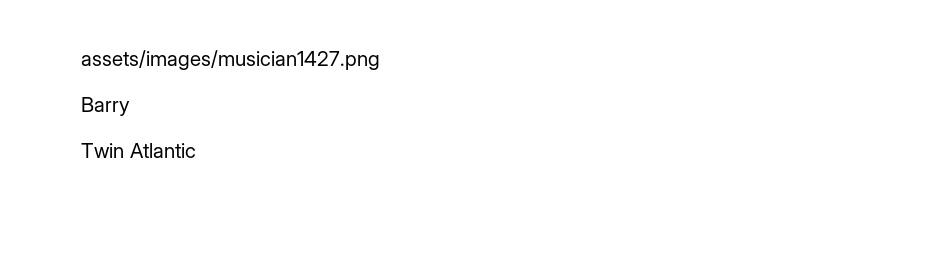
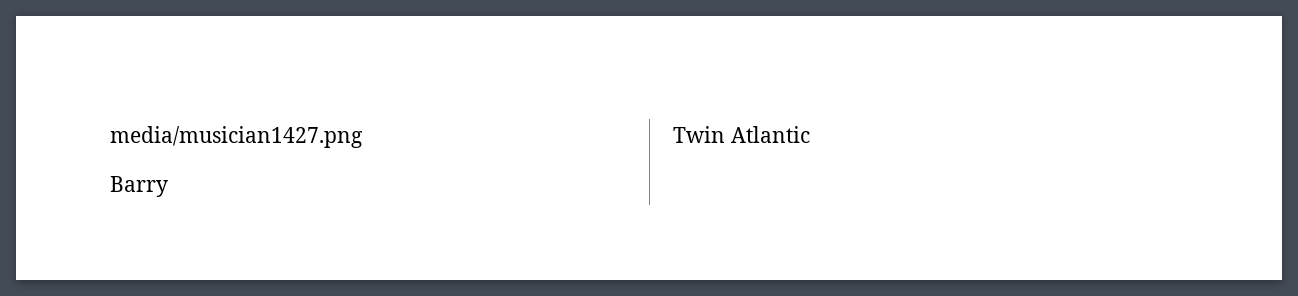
- assets/images/musician1427.png
+ media/musician1427.png

